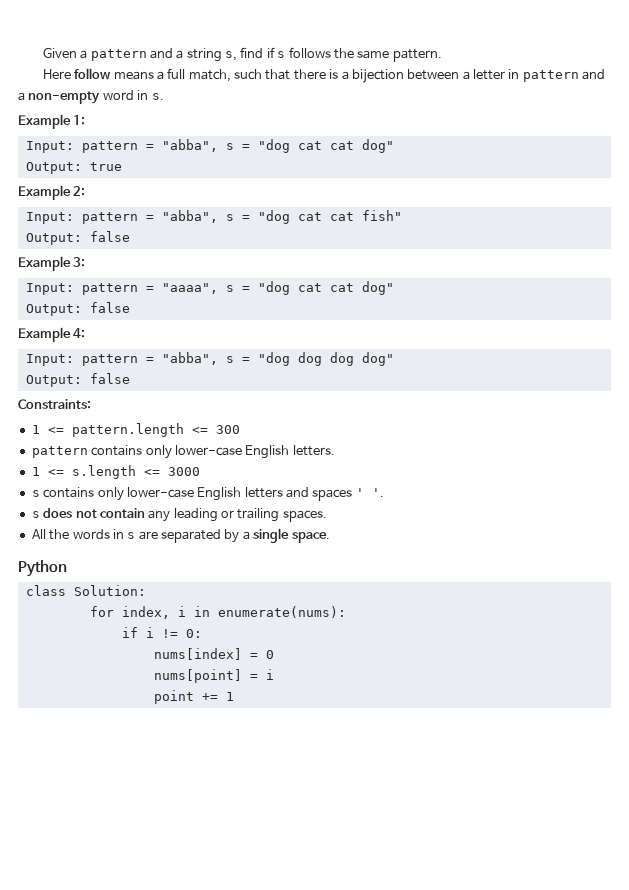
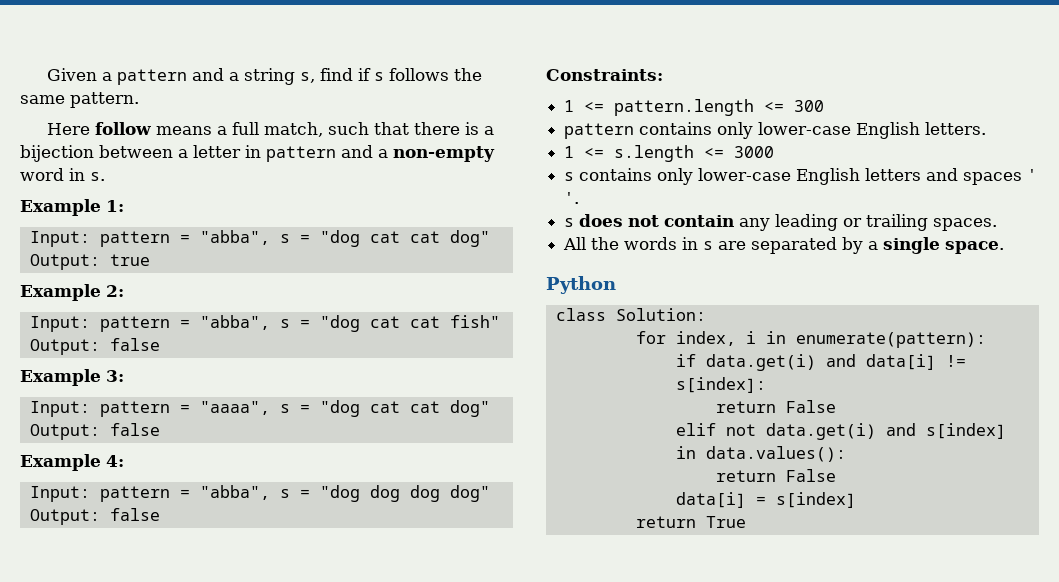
- for index, i in enumerate(nums):
- if i != 0:
- nums[index] = 0
- nums[point] = i
- point += 1
+ for index, i in enumerate(pattern):
+ if data.get(i) and data[i] != s[index]:
+ return False
+ elif not data.get(i) and s[index] in data.values():
+ return False
+ data[i] = s[index]
+ return True

